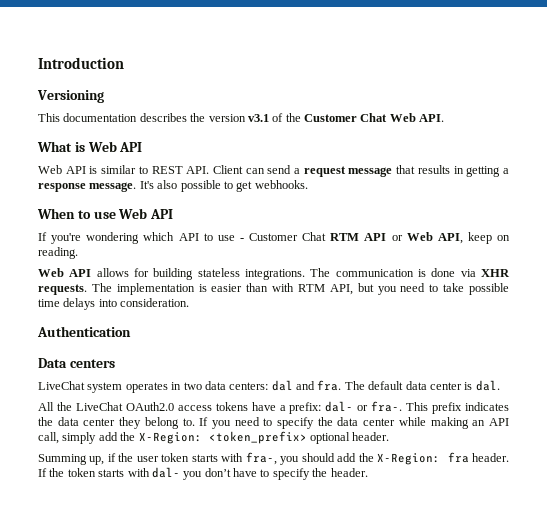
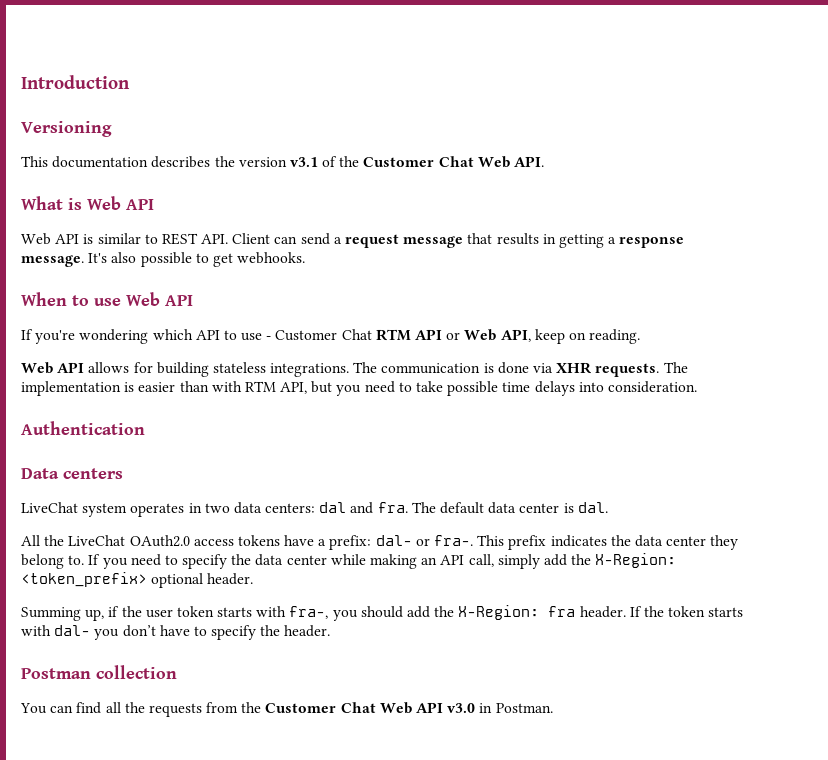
+ Postman collection
+ You can find all the requests from the Customer Chat Web API v3.0 in Postman.

